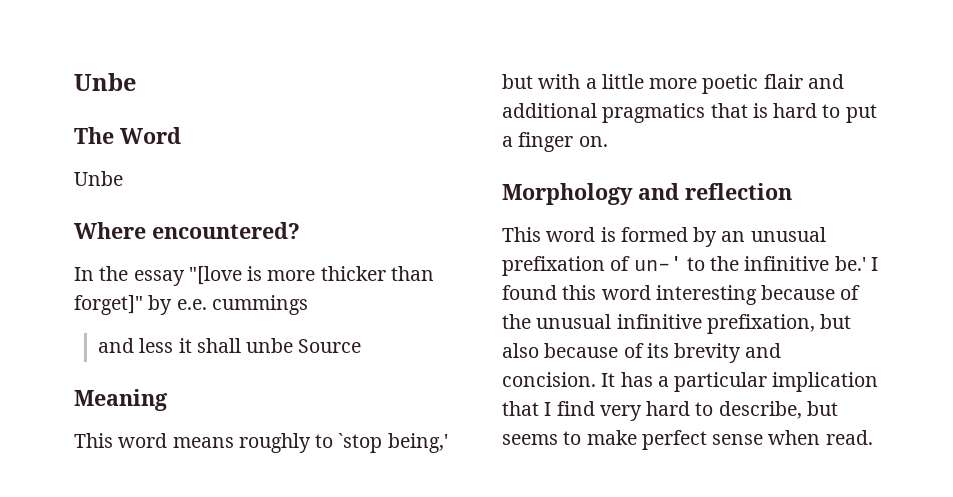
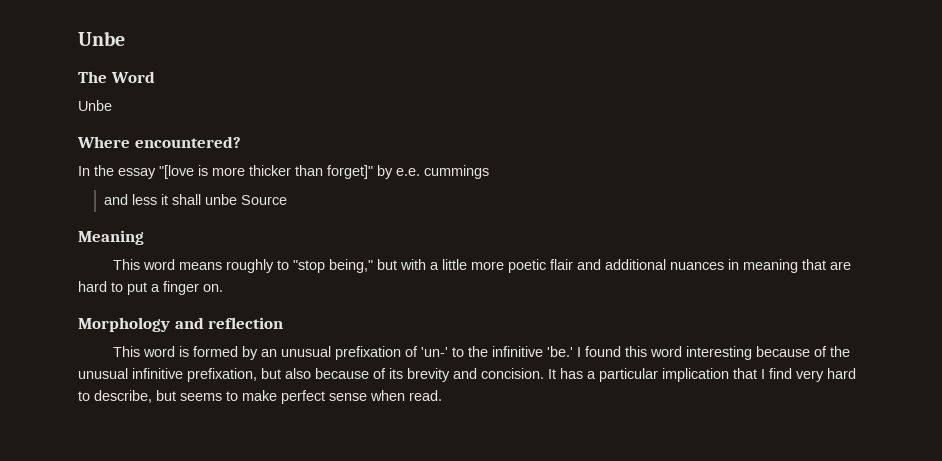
- This word means roughly to `stop being,' but with a little more poetic flair and additional pragmatics that is hard to put a finger on.
+ This word means roughly to "stop being," but with a little more poetic flair and additional nuances in meaning that are hard to put a finger on.
- This word is formed by an unusual prefixation of un-' to the infinitive be.'
+ This word is formed by an unusual prefixation of 'un-' to the infinitive 'be.'

